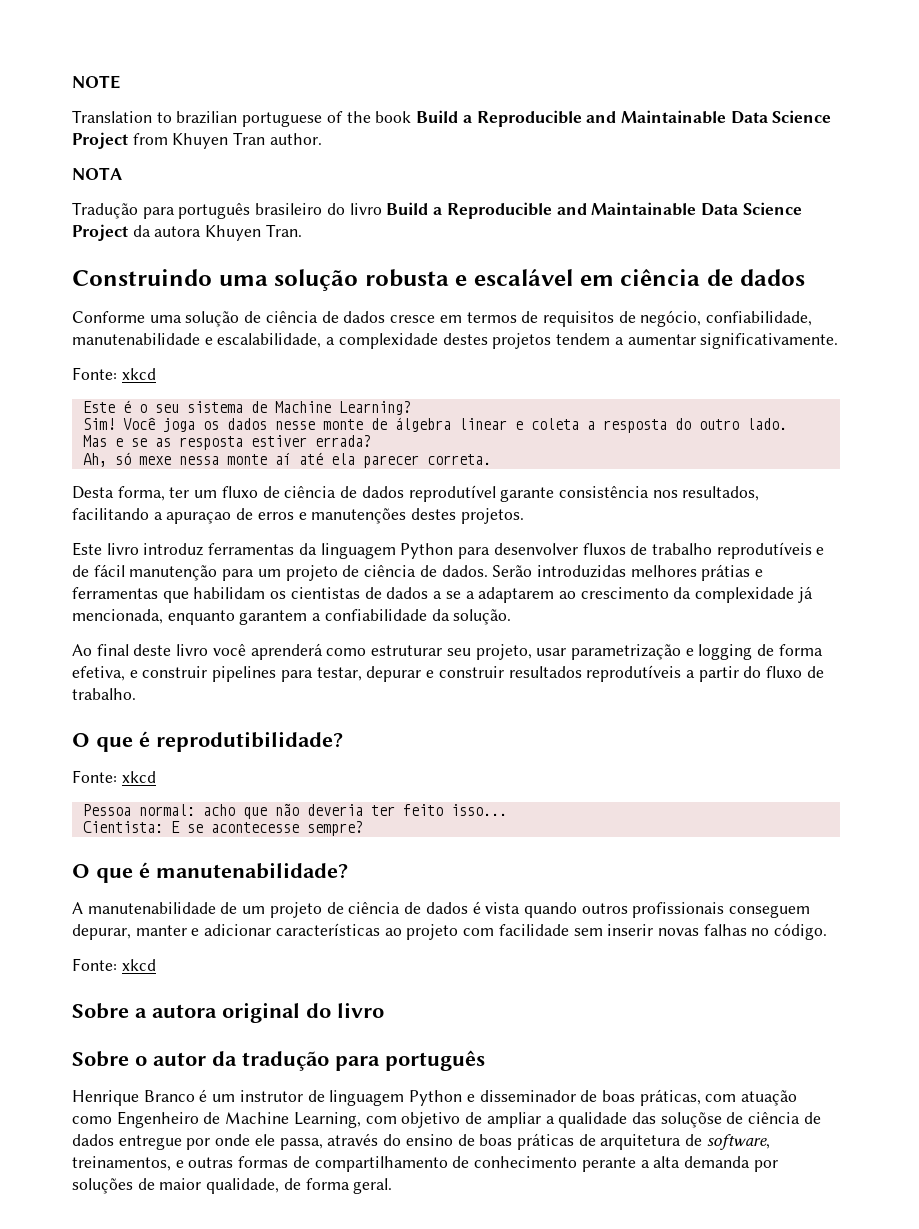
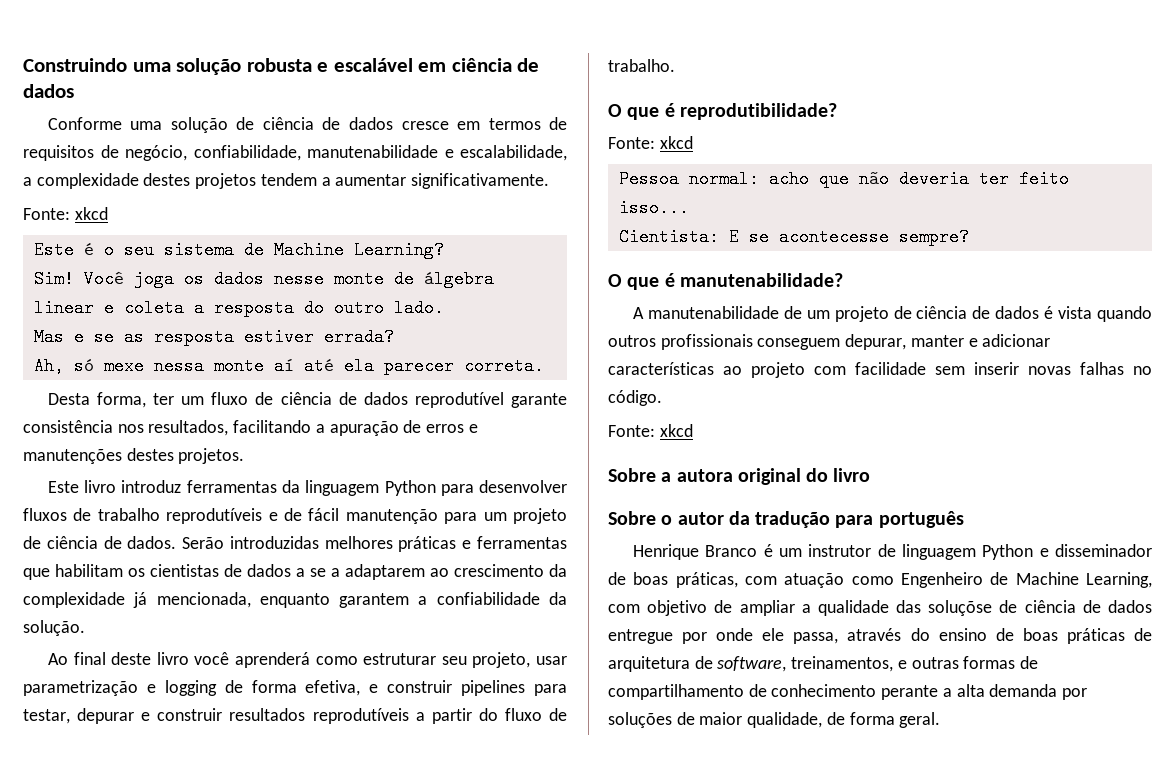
- NOTE
- Translation to brazilian portuguese of the book Build a Reproducible and Maintainable Data Science Project from Khuyen Tran author.
- NOTA
- Tradução para português brasileiro do livro Build a Reproducible and Maintainable Data Science Project da autora Khuyen Tran.
- Desta forma, ter um fluxo de ciência de dados reprodutível garante consistência nos resultados, facilitando a apuraçao de erros e manutenções destes projetos.
+ Desta forma, ter um fluxo de ciência de dados reprodutível garante consistência nos resultados, facilitando a apuração de erros e manutenções destes projetos.
- Serão introduzidas melhores prátias e ferramentas que habilidam os cientistas de dados a se a adaptarem ao crescimento da complexidade já mencionada, enquanto garantem a confiabilidade da solução.
+ Serão introduzidas melhores práticas e ferramentas que habilitam os cientistas de dados a se a adaptarem ao crescimento da complexidade já mencionada, enquanto garantem a confiabilidade da solução.

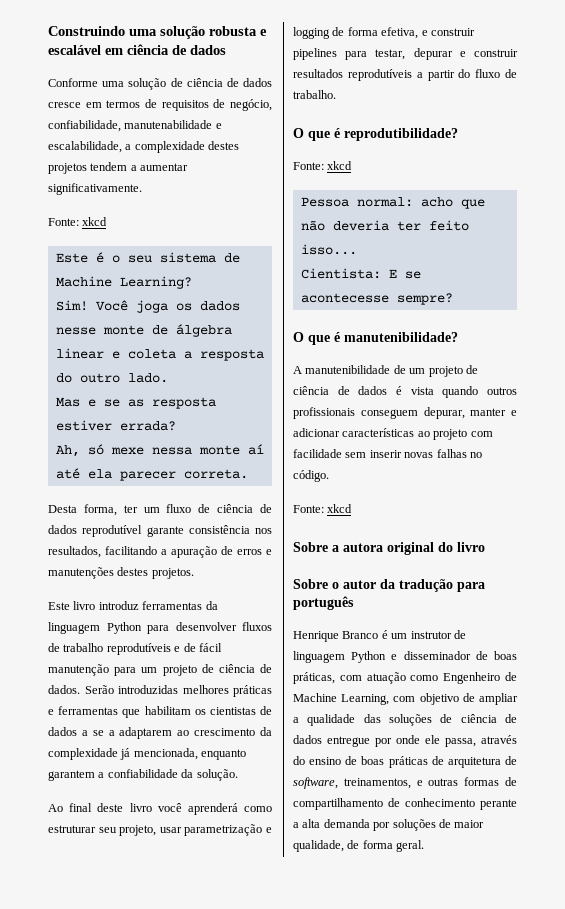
- O que é manutenabilidade?
+ O que é manutenibilidade?
- A manutenabilidade de um projeto de ciência de dados é vista quando outros profissionais conseguem depurar, manter e adicionar características ao projeto com facilidade sem inserir novas falhas no código.
+ A manutenibilidade de um projeto de ciência de dados é vista quando outros profissionais conseguem depurar, manter e adicionar características ao projeto com facilidade sem inserir novas falhas no código.
- Henrique Branco é um instrutor de linguagem Python e disseminador de boas práticas, com atuação como Engenheiro de Machine Learning, com objetivo de ampliar a qualidade das soluçõse de ciência de dados entregue por onde ele passa, através do ensino de boas práticas de arquitetura de software, treinamentos, e outras formas de compartilhamento de conhecimento perante a alta demanda por soluções de maior qualidade, de forma geral.
+ Henrique Branco é um instrutor de linguagem Python e disseminador de boas práticas, com atuação como Engenheiro de Machine Learning, com objetivo de ampliar a qualidade das soluções de ciência de dados entregue por onde ele passa, através do ensino de boas práticas de arquitetura de software, treinamentos, e outras formas de compartilhamento de conhecimento perante a alta demanda por soluções de maior qualidade, de forma geral.

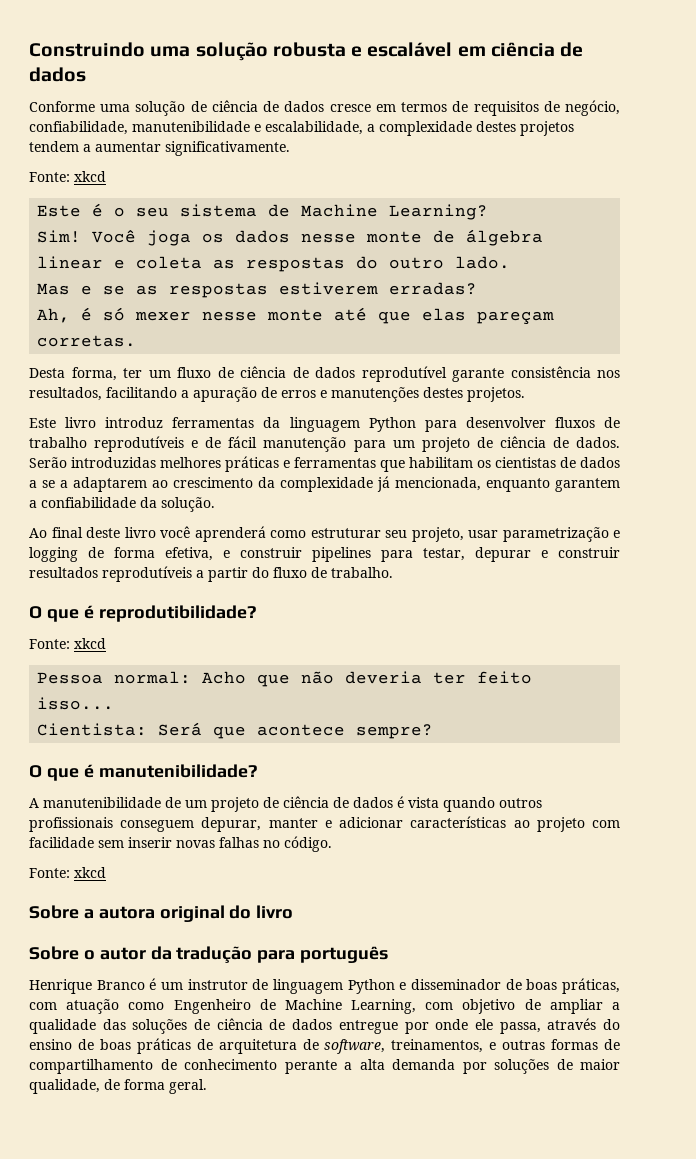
- Conforme uma solução de ciência de dados cresce em termos de requisitos de negócio, confiabilidade, manutenabilidade e escalabilidade, a complexidade destes projetos tendem a aumentar significativamente.
+ Conforme uma solução de ciência de dados cresce em termos de requisitos de negócio, confiabilidade, manutenibilidade e escalabilidade, a complexidade destes projetos tendem a aumentar significativamente.
- Você joga os dados nesse monte de álgebra linear e coleta a resposta do outro lado.
+ Você joga os dados nesse monte de álgebra linear e coleta as respostas do outro lado.
- Mas e se as resposta estiver errada?
- Ah, só mexe nessa monte aí até ela parecer correta.
+ Mas e se as respostas estiverem erradas?
+ Ah, é só mexer nesse monte até que elas pareçam corretas.
- Pessoa normal: acho que não deveria ter feito isso...
+ Pessoa normal: Acho que não deveria ter feito isso...
- Cientista: E se acontecesse sempre?
+ Cientista: Será que acontece sempre?

